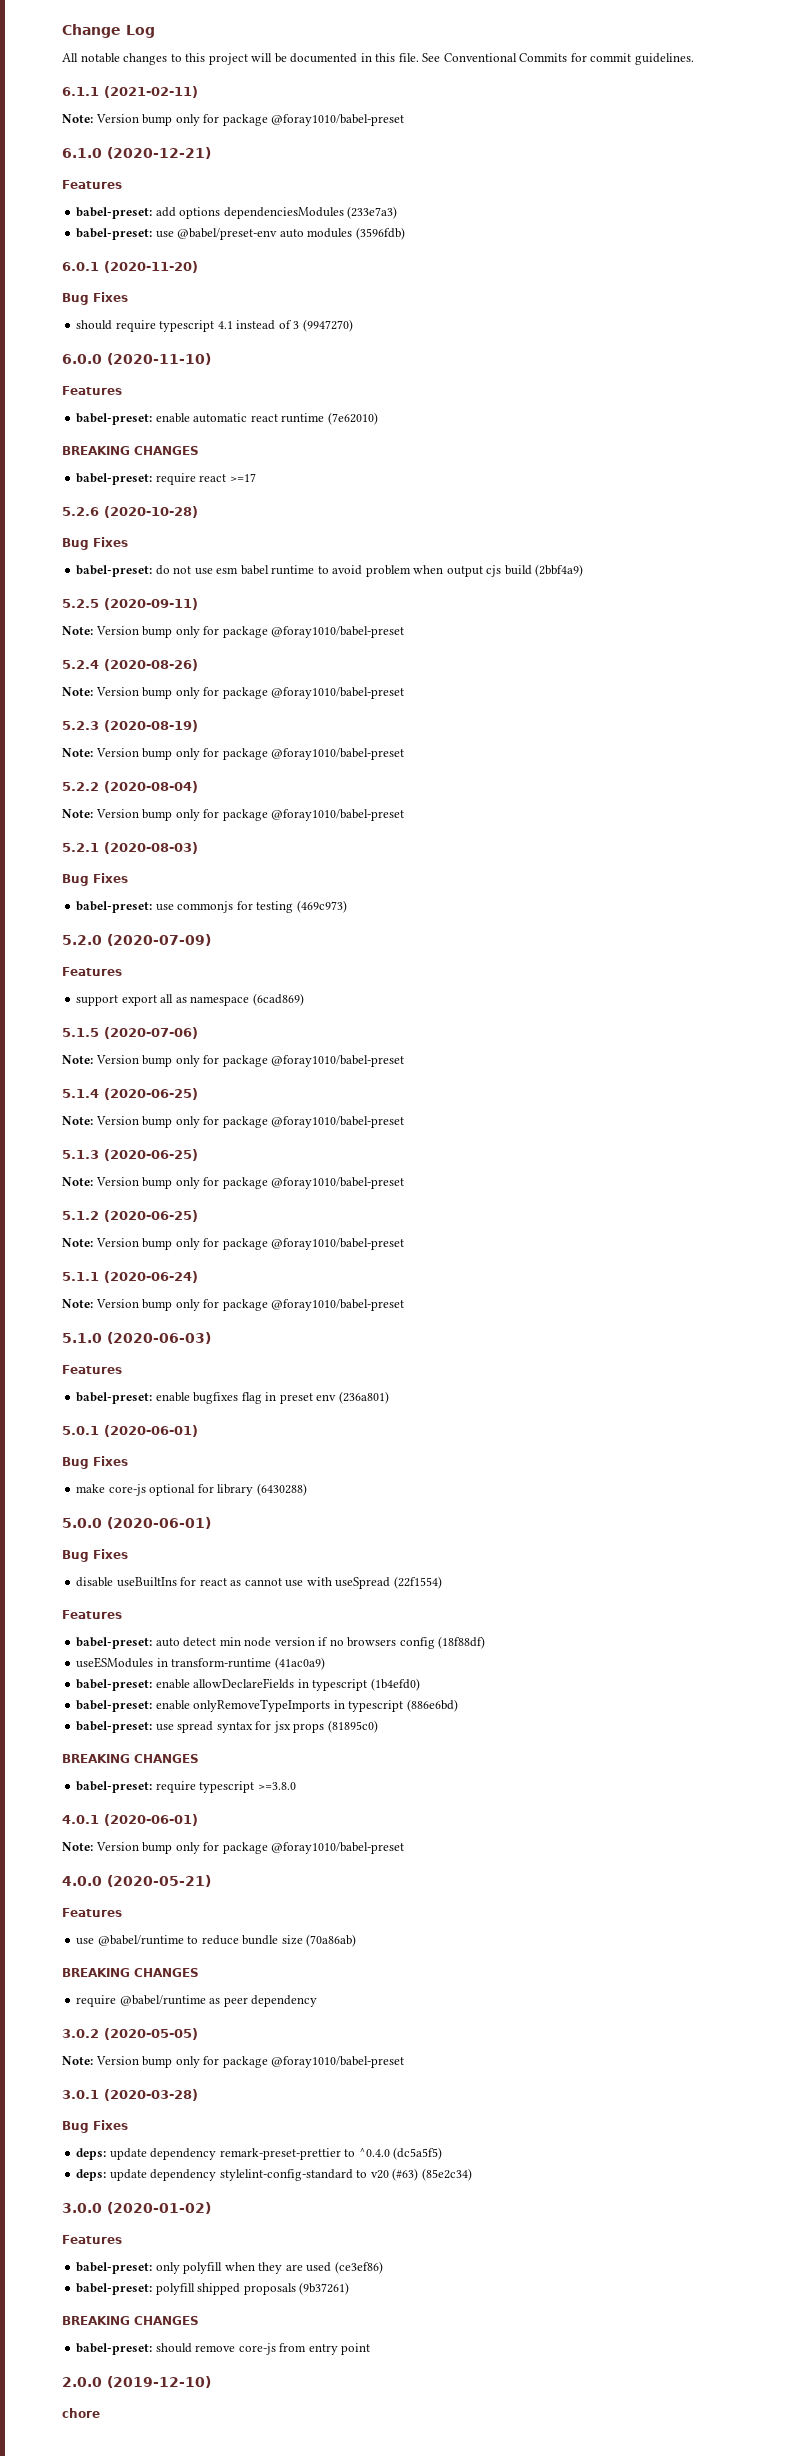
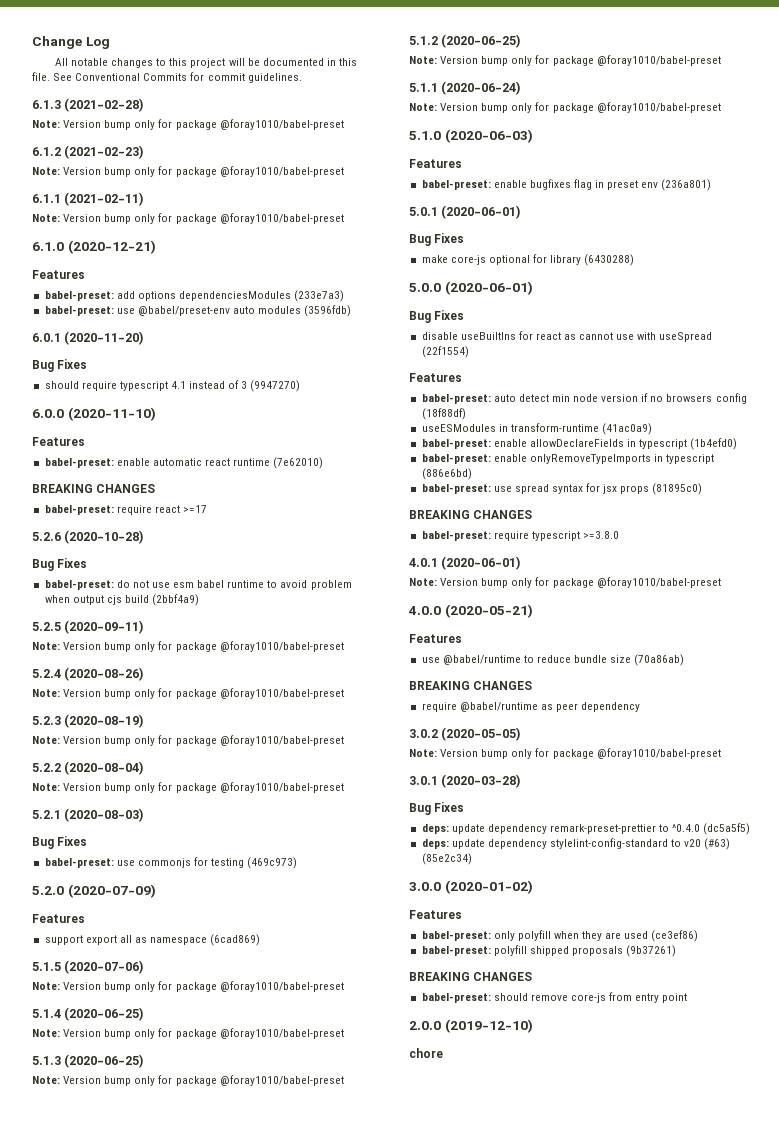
+ 6.1.3 (2021-02-28)
+ Note: Version bump only for package @foray1010/babel-preset
+ 6.1.2 (2021-02-23)
+ Note: Version bump only for package @foray1010/babel-preset

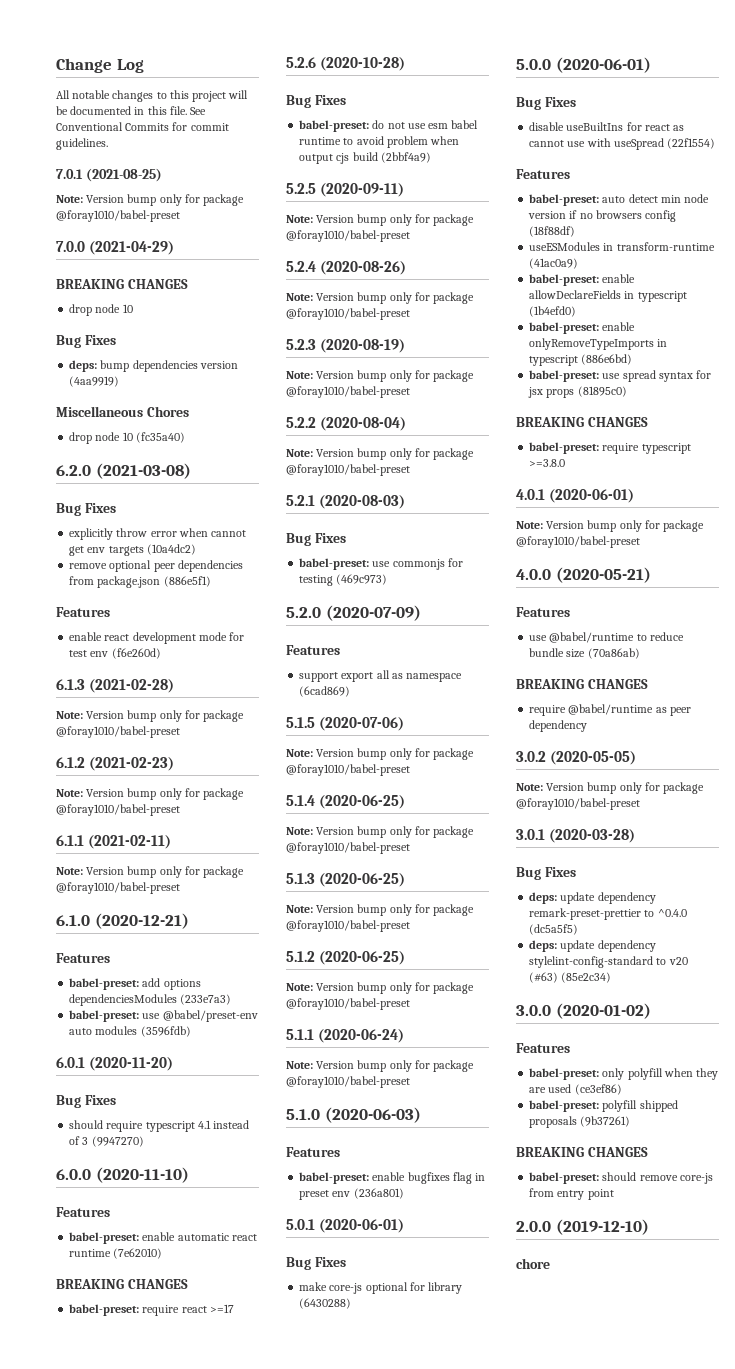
+ 7.0.1 (2021-08-25)
+ Note: Version bump only for package @foray1010/babel-preset
+ 7.0.0 (2021-04-29)
+ BREAKING CHANGES
+ drop node 10
+ Bug Fixes
+ deps: bump dependencies version (4aa9919)
+ Miscellaneous Chores
+ drop node 10 (fc35a40)
+ 6.2.0 (2021-03-08)
+ Bug Fixes
+ explicitly throw error when cannot get env targets (10a4dc2)
+ remove optional peer dependencies from package.json (886e5f1)
+ Features
+ enable react development mode for test env (f6e260d)

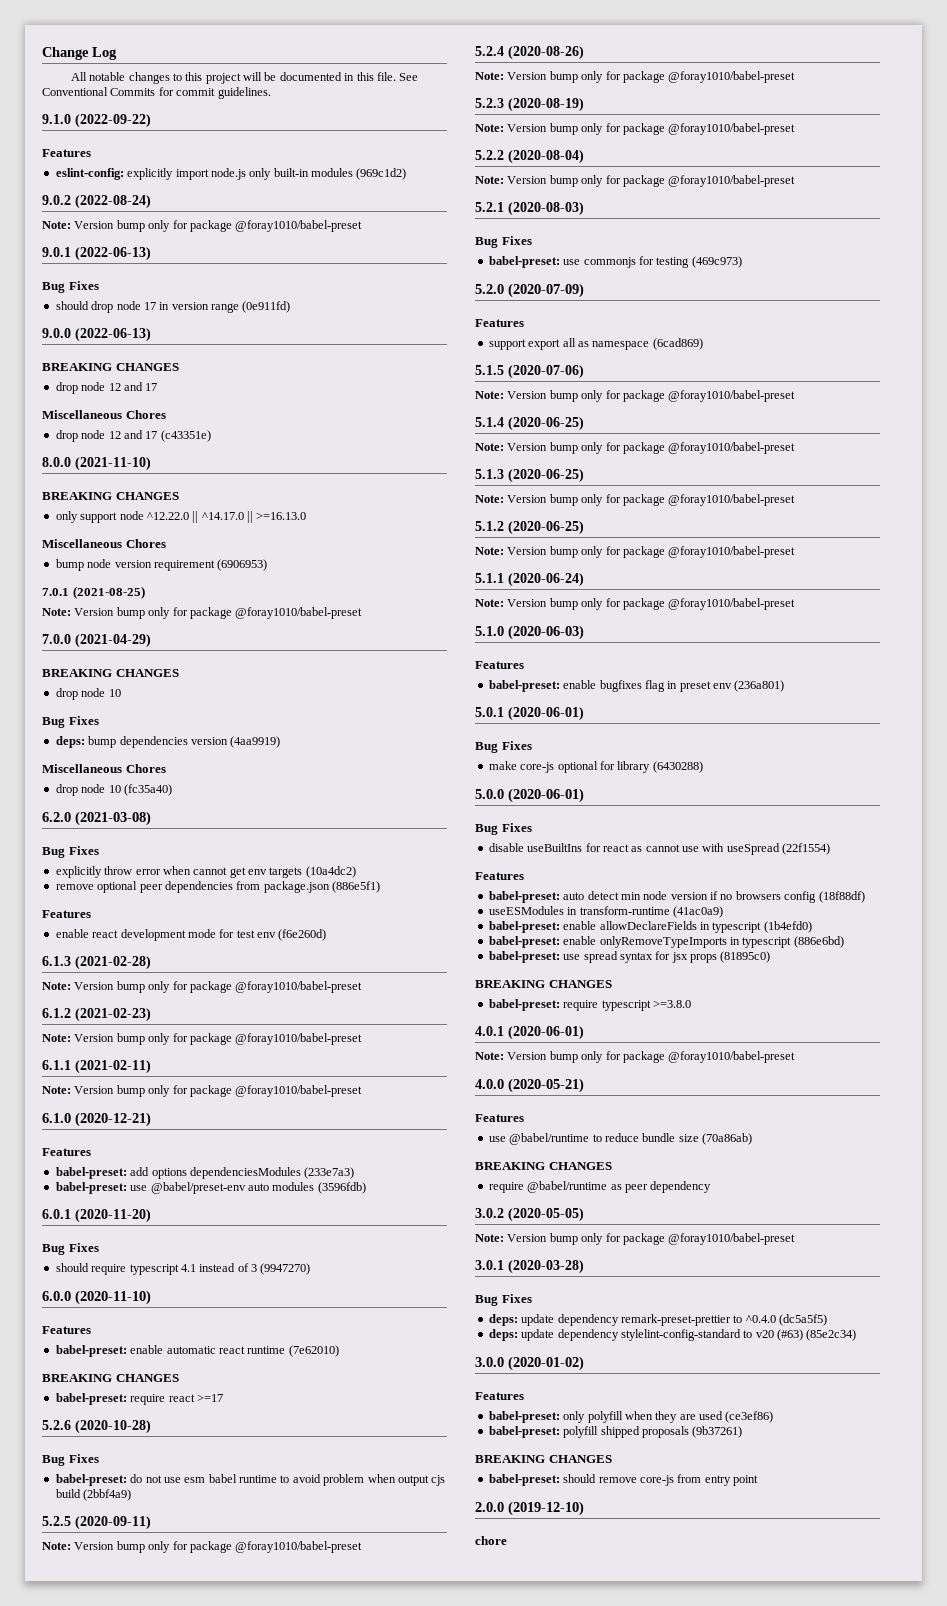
+ 9.1.0 (2022-09-22)
+ Features
+ eslint-config: explicitly import node.js only built-in modules (969c1d2)
+ 9.0.2 (2022-08-24)
+ Note: Version bump only for package @foray1010/babel-preset
+ 9.0.1 (2022-06-13)
+ Bug Fixes
+ should drop node 17 in version range (0e911fd)
+ 9.0.0 (2022-06-13)
+ BREAKING CHANGES
+ drop node 12 and 17
+ Miscellaneous Chores
+ drop node 12 and 17 (c43351e)
+ 8.0.0 (2021-11-10)
+ BREAKING CHANGES
+ only support node ^12.22.0 || ^14.17.0 || >=16.13.0
+ Miscellaneous Chores
+ bump node version requirement (6906953)

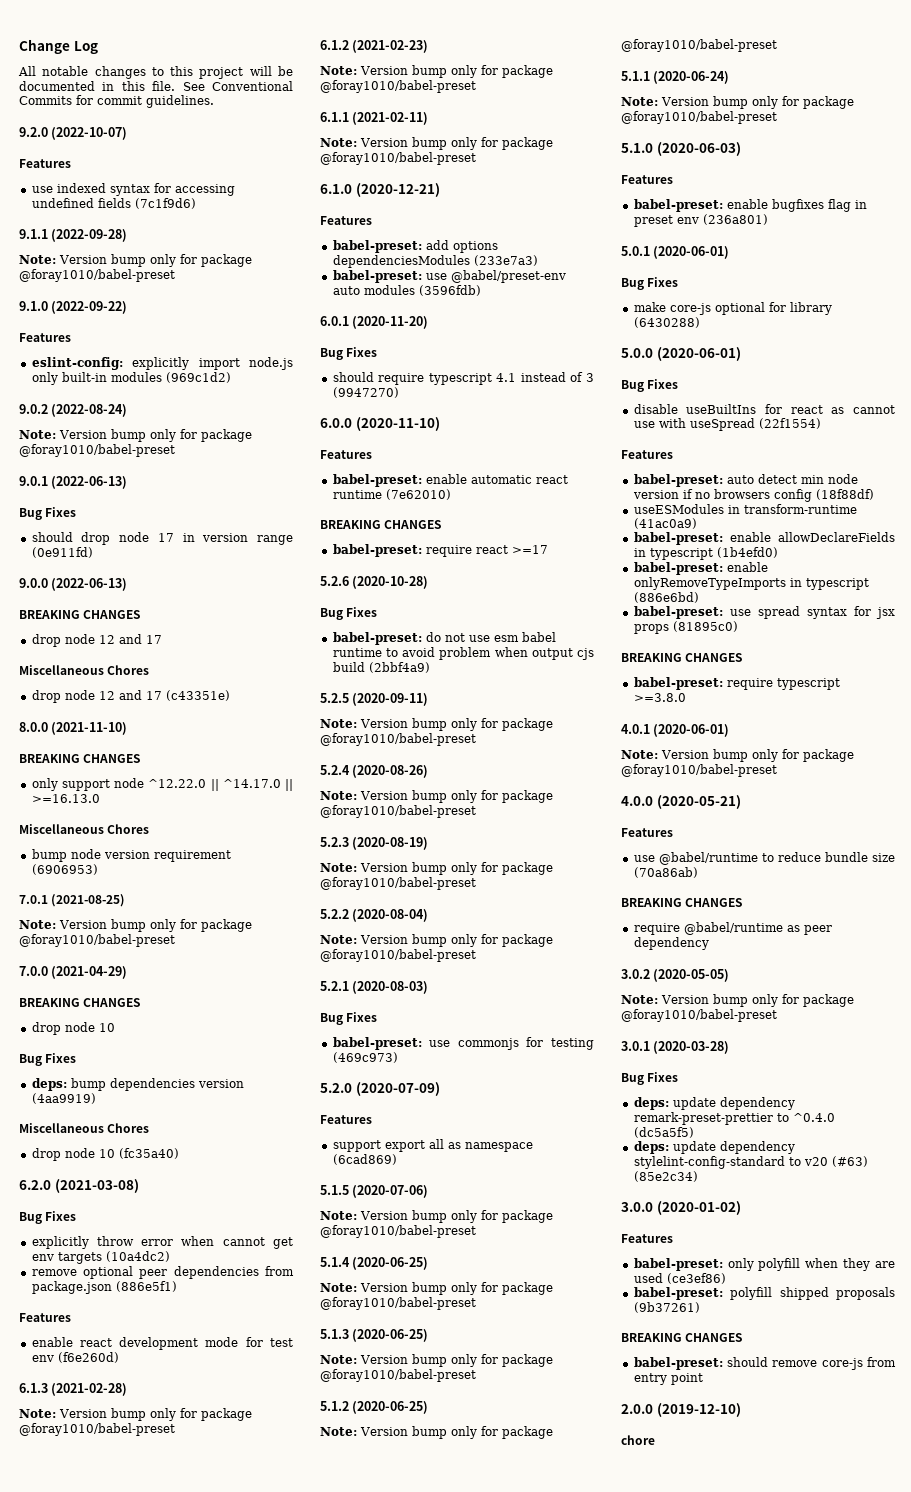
+ 9.2.0 (2022-10-07)
+ Features
+ use indexed syntax for accessing undefined fields (7c1f9d6)
+ 9.1.1 (2022-09-28)
+ Note: Version bump only for package @foray1010/babel-preset

